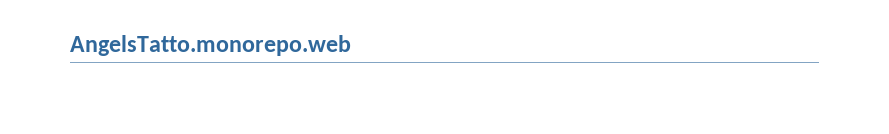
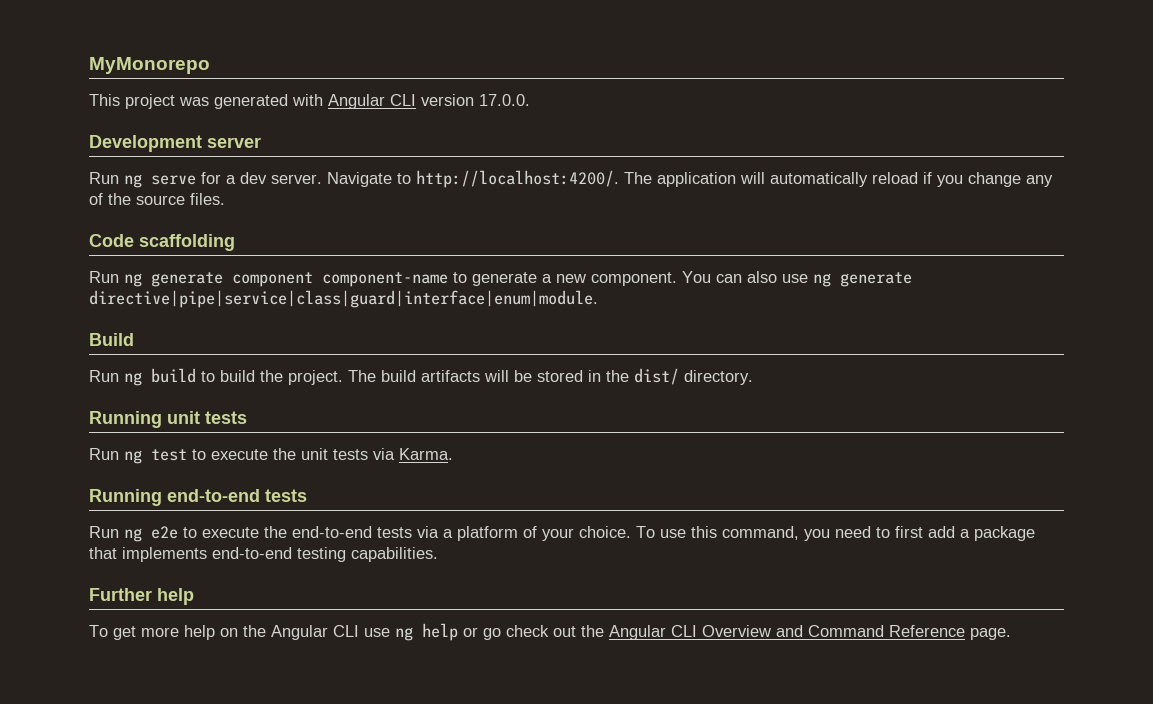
- AngelsTatto.monorepo.web
+ MyMonorepo
+ This project was generated with Angular CLI version 17.0.0.
+ Development server
+ Run ng serve for a dev server. Navigate to http://localhost:4200/. The application will automatically reload if you change any of the source files.
+ Code scaffolding
+ Run ng generate component component-name to generate a new component. You can also use ng generate directive|pipe|service|class|guard|interface|enum|module.
+ Build
+ Run ng build to build the project. The build artifacts will be stored in the dist/ directory.
+ Running unit tests
+ Run ng test to execute the unit tests via Karma.
+ Running end-to-end tests
+ Run ng e2e to execute the end-to-end tests via a platform of your choice. To use this command, you need to first add a package that implements end-to-end testing capabilities.
+ Further help
+ To get more help on the Angular CLI use ng help or go check out the Angular CLI Overview and Command Reference page.

